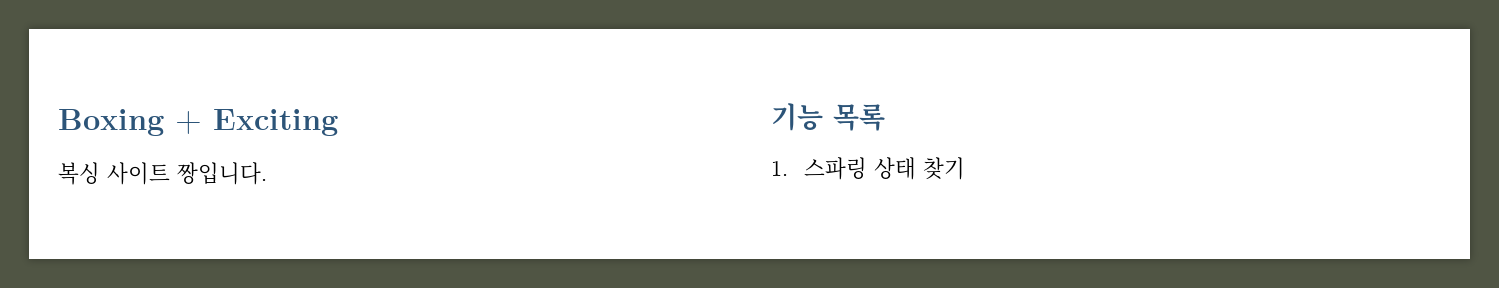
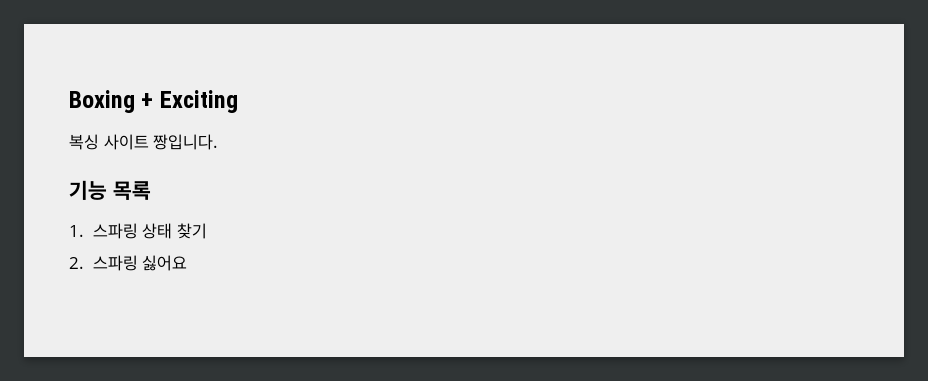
+ 2. 스파링 싫어요

